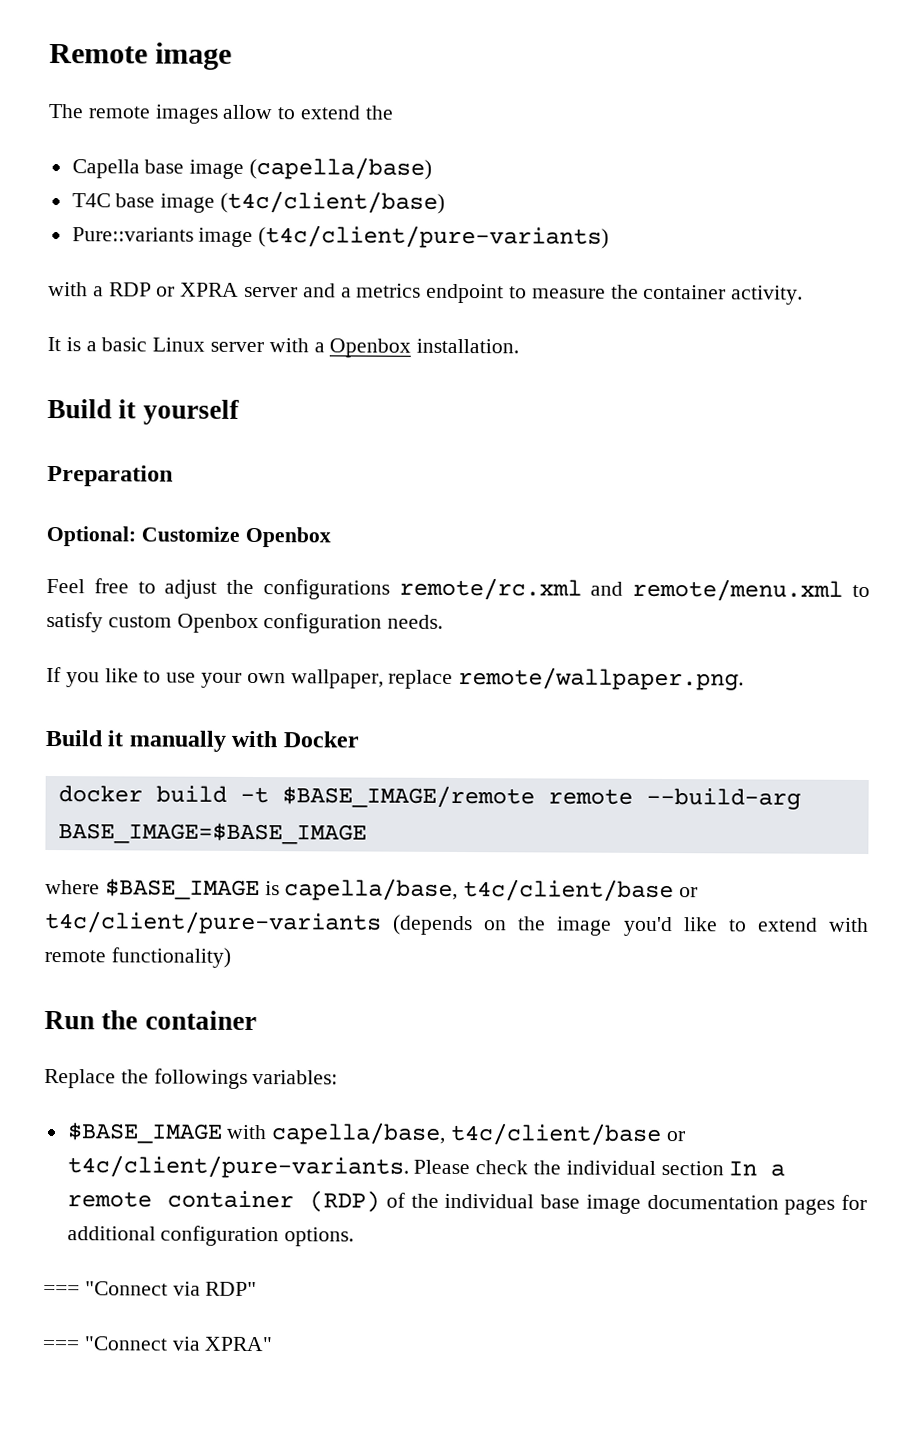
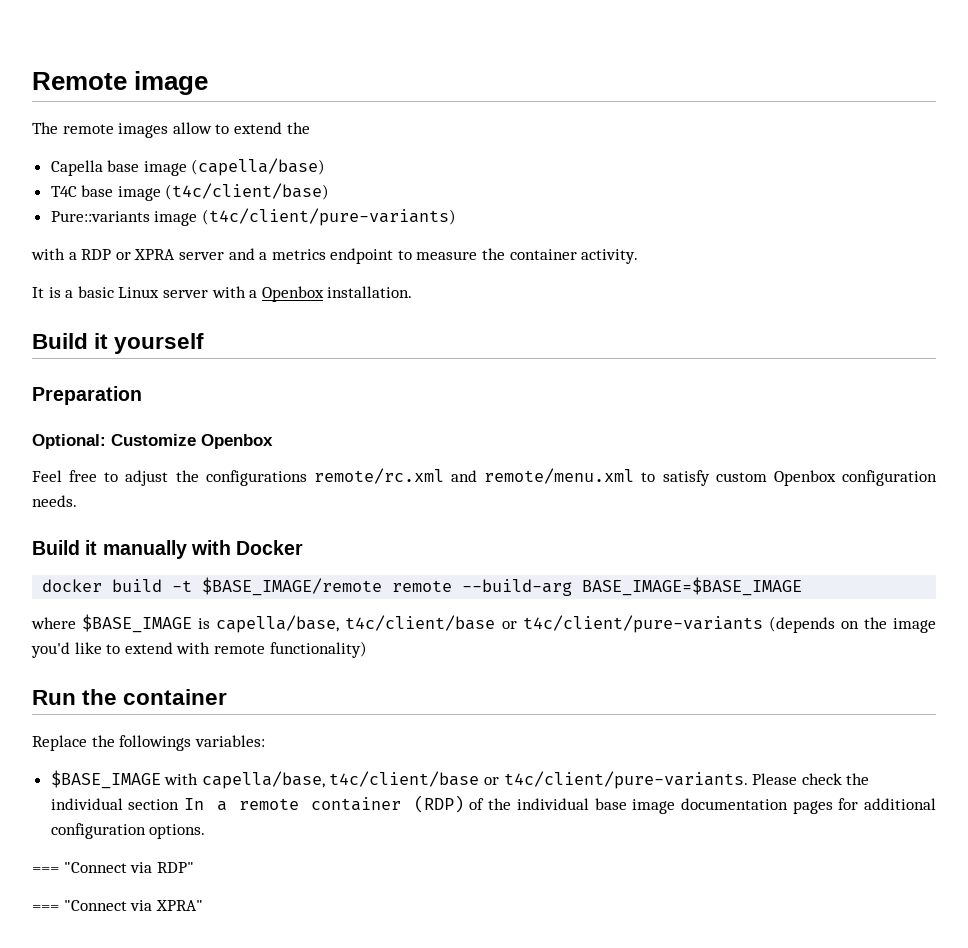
- If you like to use your own wallpaper, replace remote/wallpaper.png.

